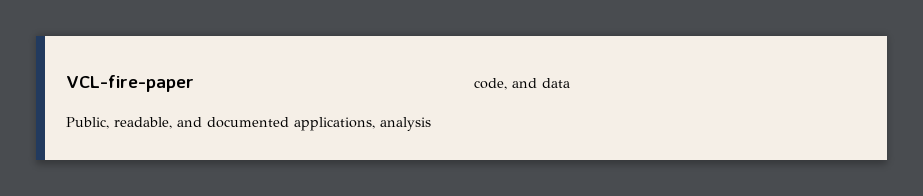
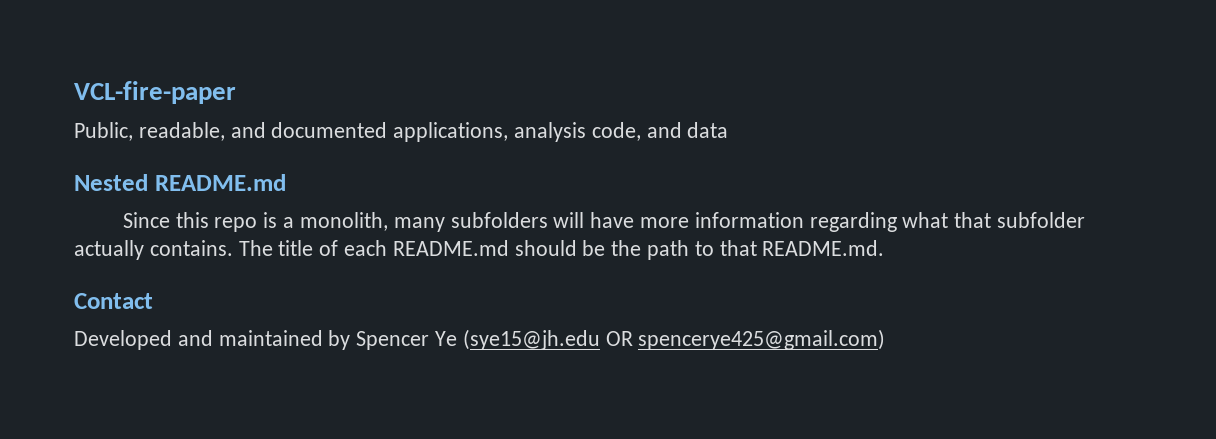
+ Nested README.md
+ Since this repo is a monolith, many subfolders will have more information regarding what that subfolder actually contains. The title of each README.md should be the path to that README.md.
+ Contact
+ Developed and maintained by Spencer Ye (sye15@jh.edu OR spencerye425@gmail.com)

